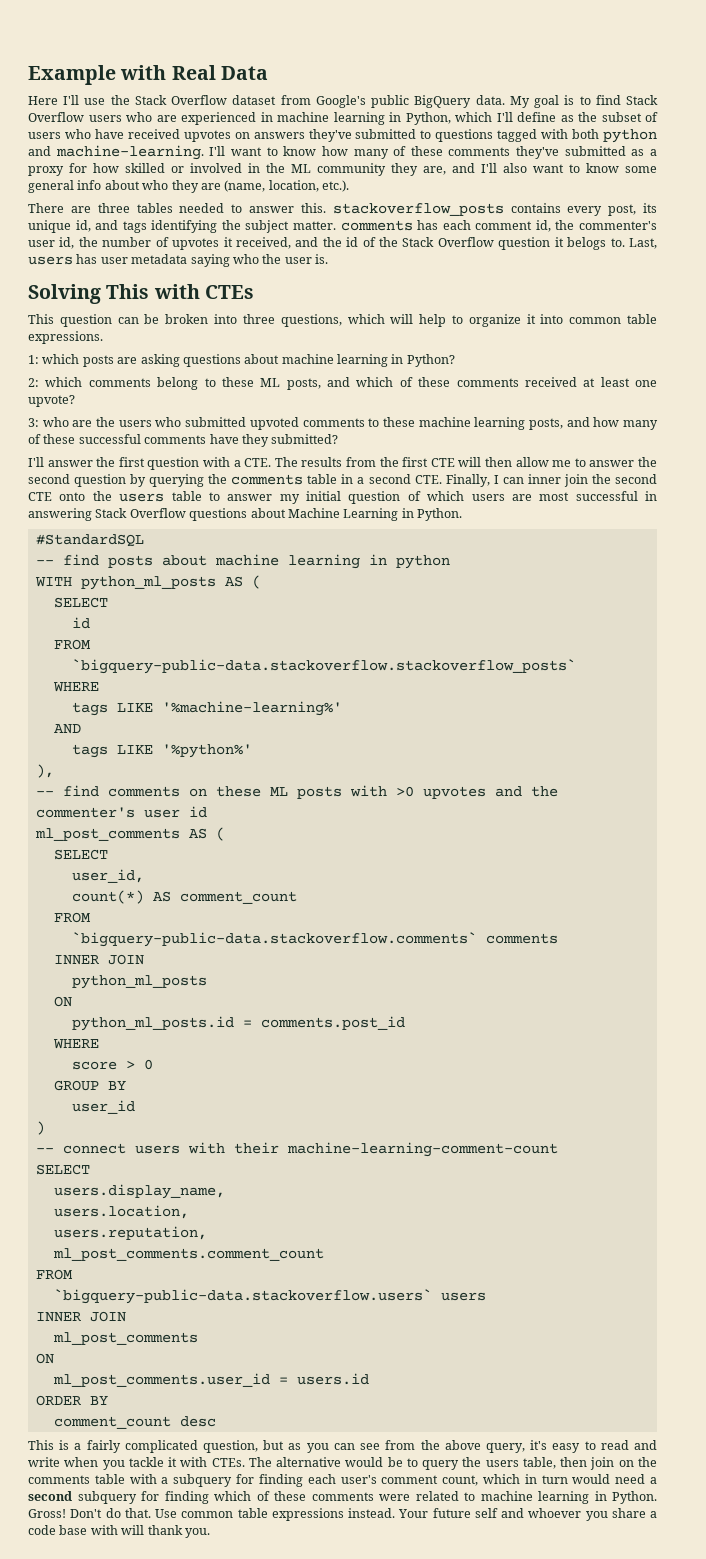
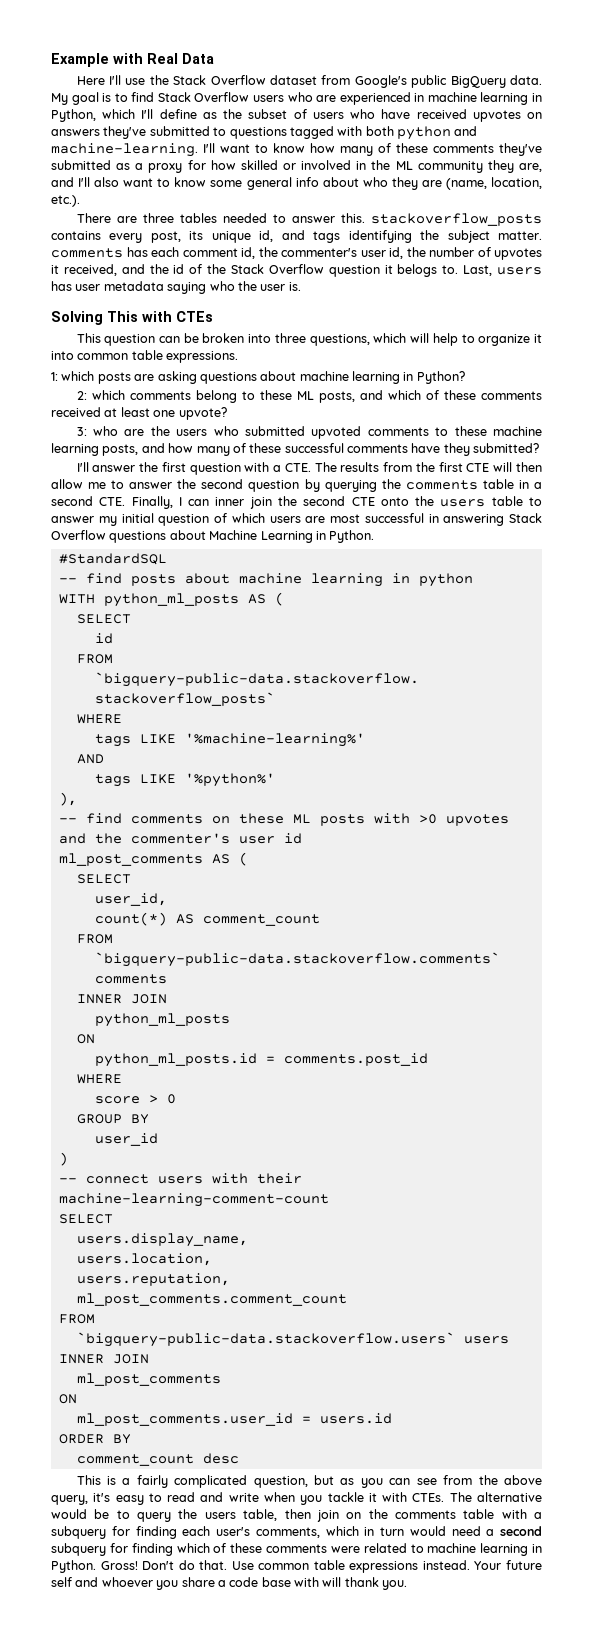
- The alternative would be to query the users table, then join on the comments table with a subquery for finding each user's comment count, which in turn would need a second subquery for finding which of these comments were related to machine learning in Python.
+ The alternative would be to query the users table, then join on the comments table with a subquery for finding each user's comments, which in turn would need a second subquery for finding which of these comments were related to machine learning in Python.

